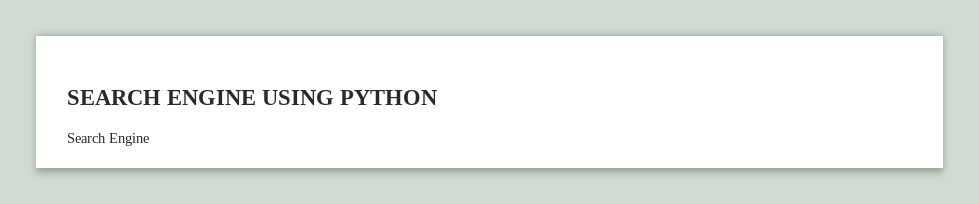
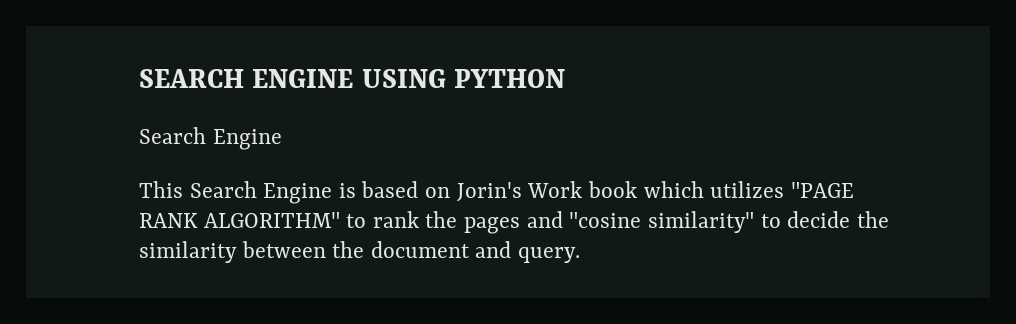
+ This Search Engine is based on Jorin's Work book which utilizes "PAGE RANK ALGORITHM" to rank the pages and "cosine similarity" to decide the similarity between the document and query.

